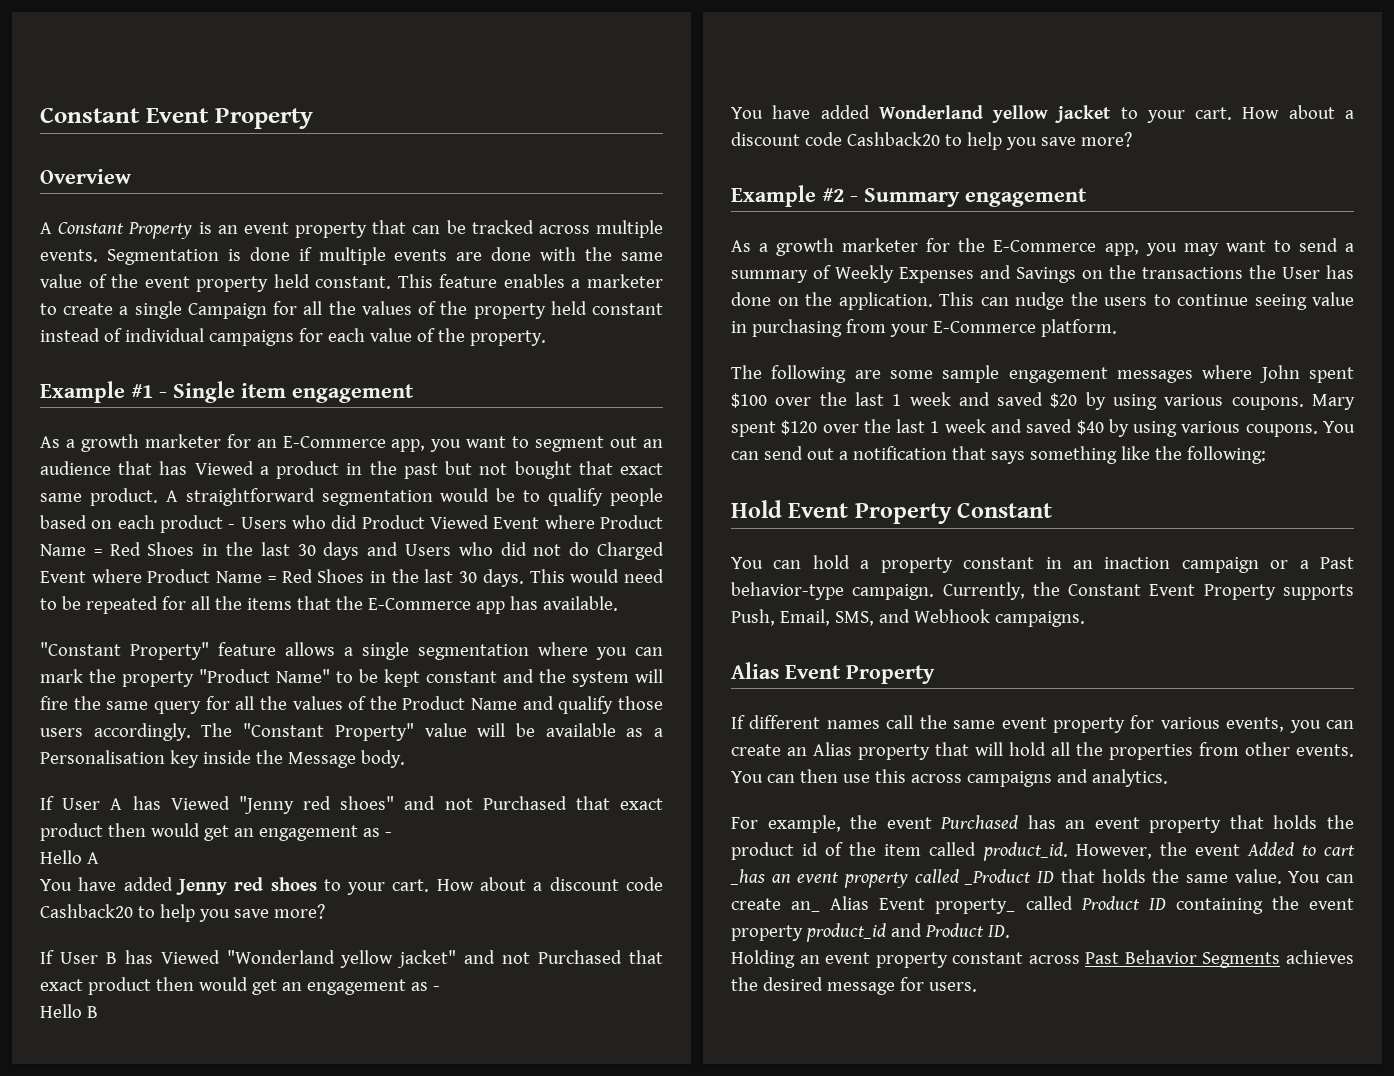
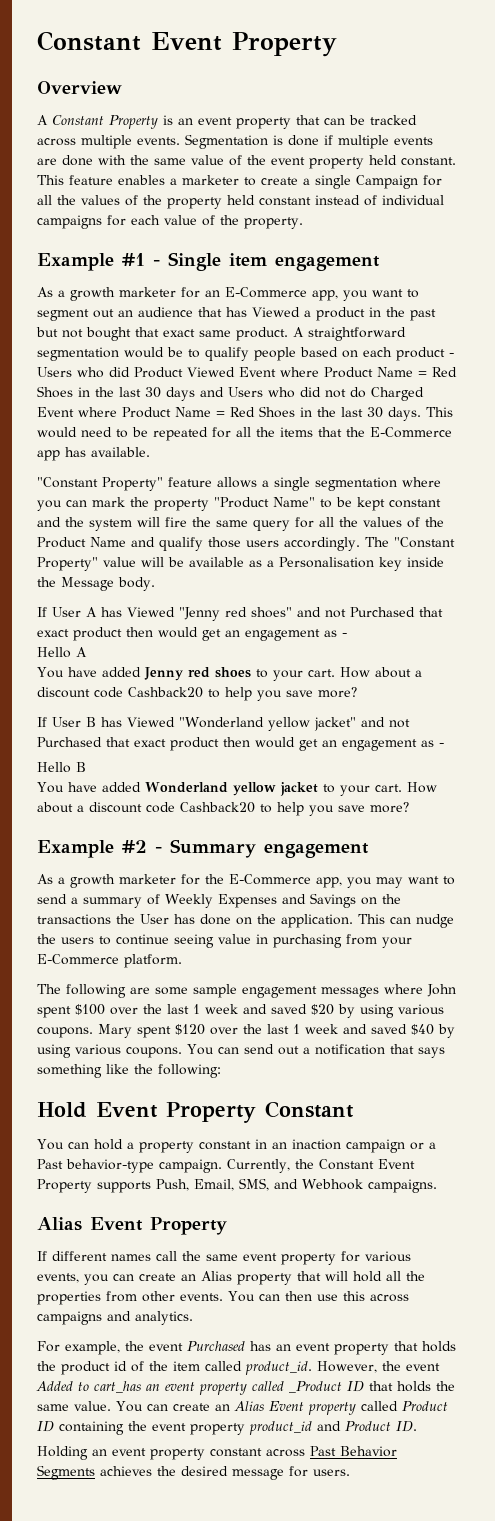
- However, the event Added to cart _has an event property called _Product ID that holds the same value.
+ However, the event Added to cart_has an event property called _Product ID that holds the same value.
- You can create an_ Alias Event property_ called Product ID containing the event property product_id and Product ID.
+ You can create an Alias Event property called Product ID containing the event property product_id and Product ID.

